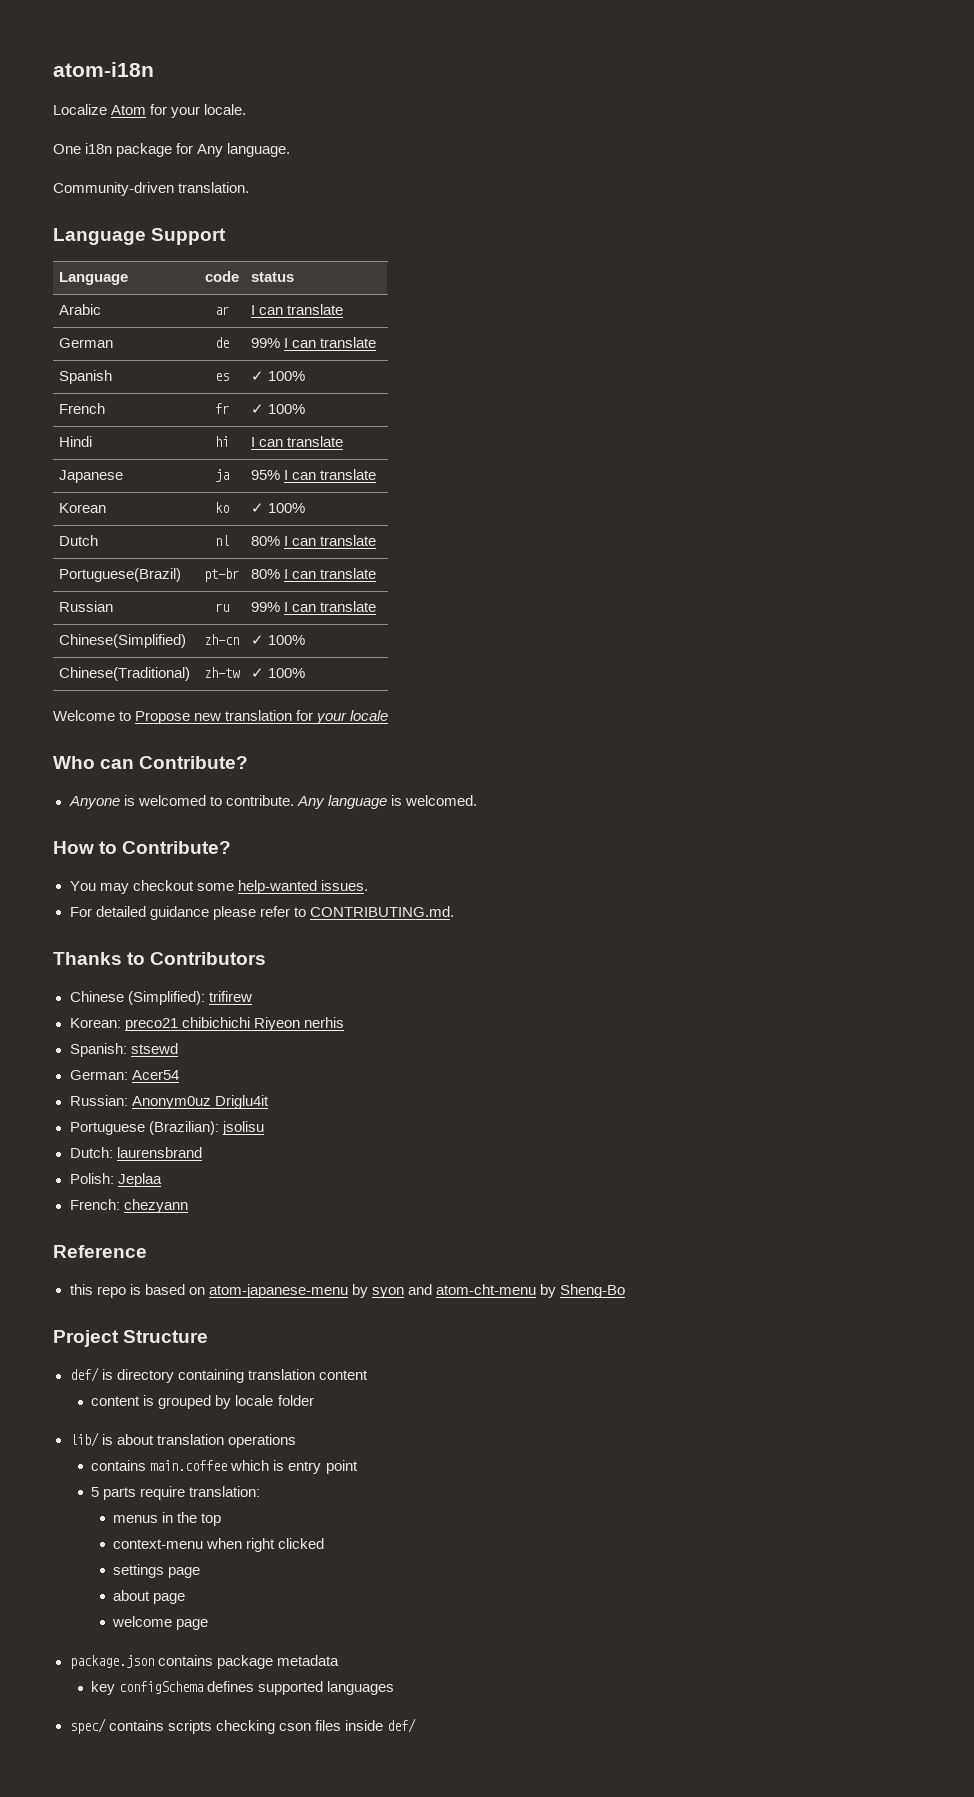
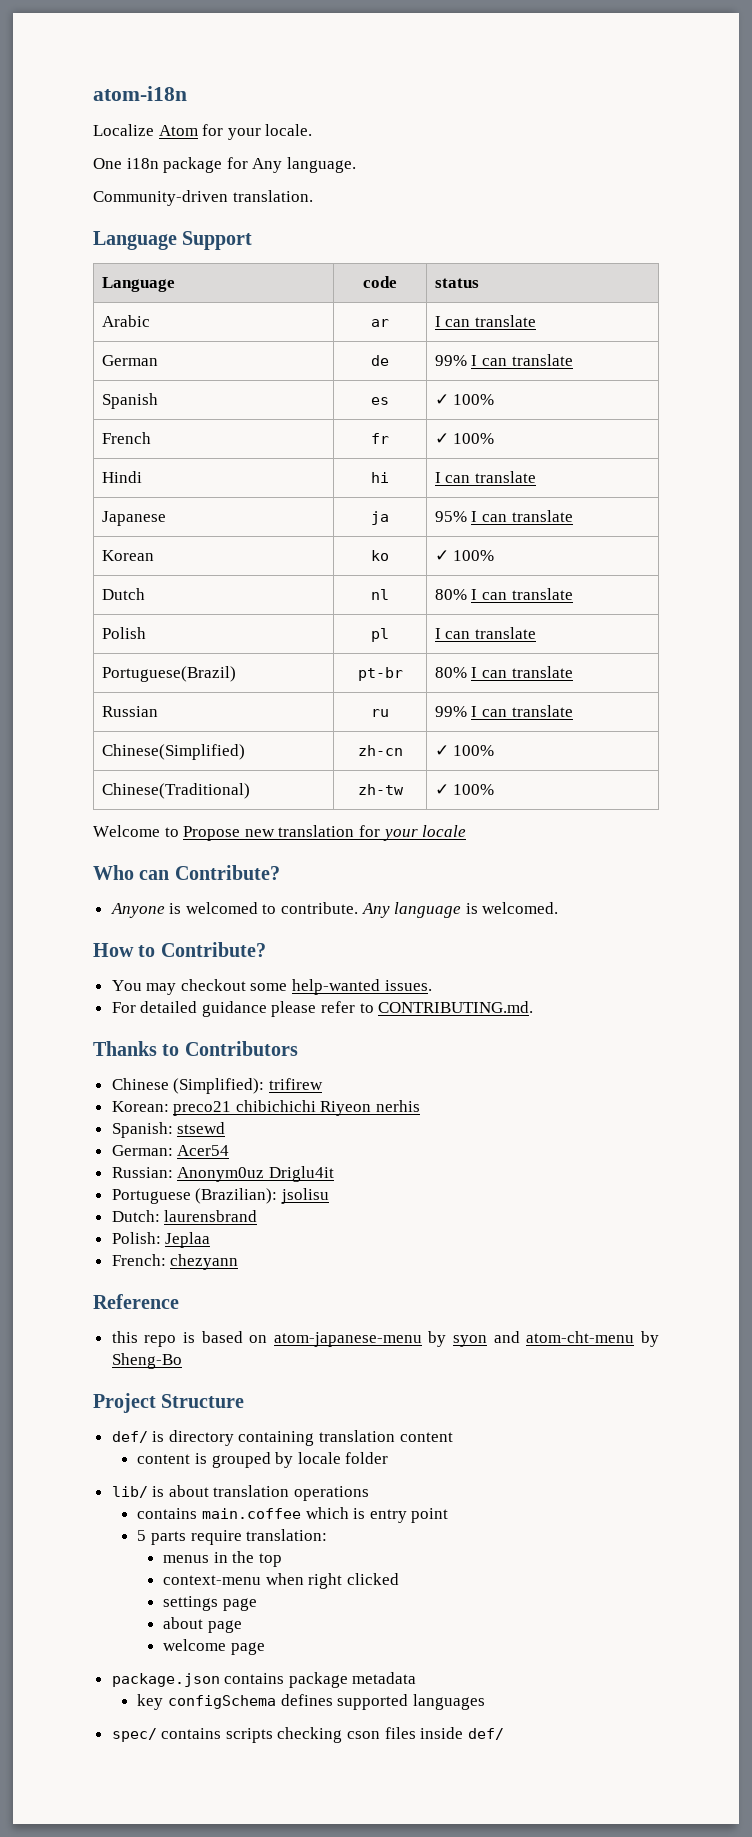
+ Polish | pl | I can translate

